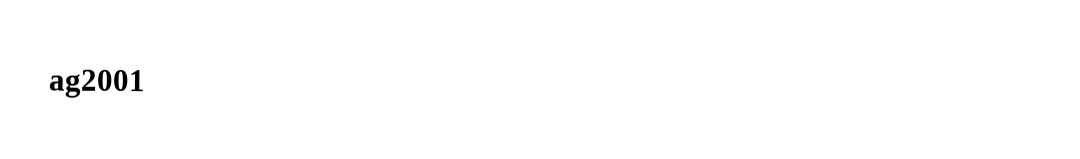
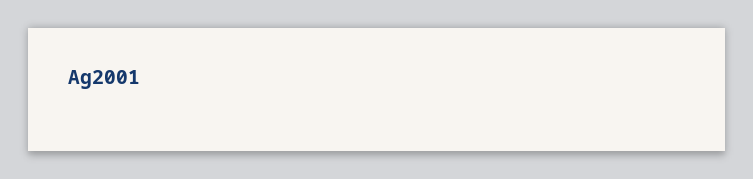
- ag2001
+ Ag2001

